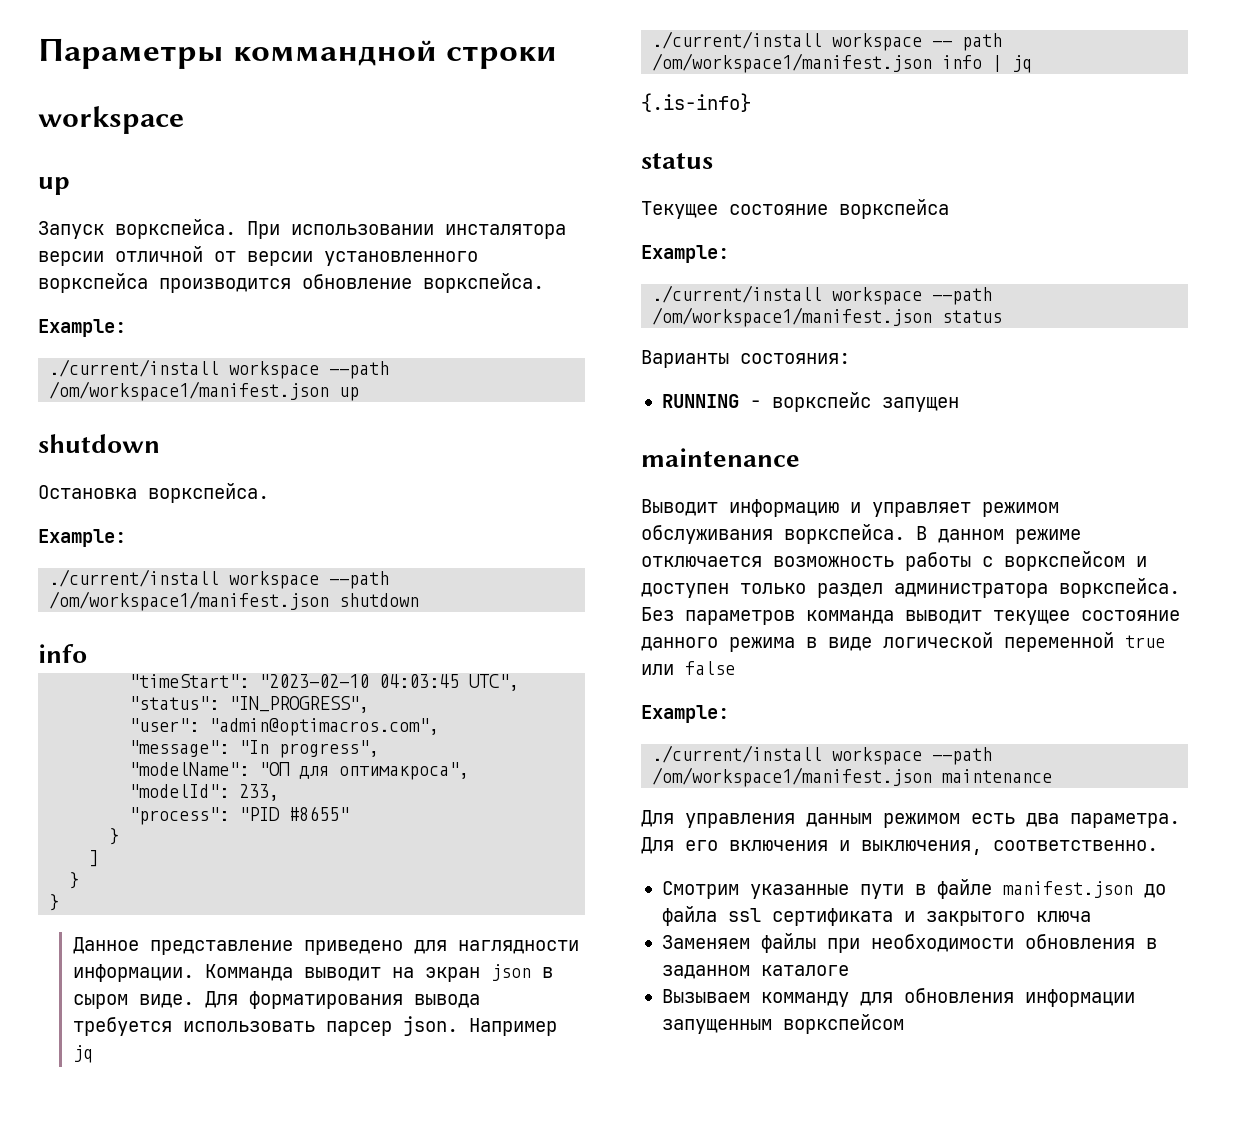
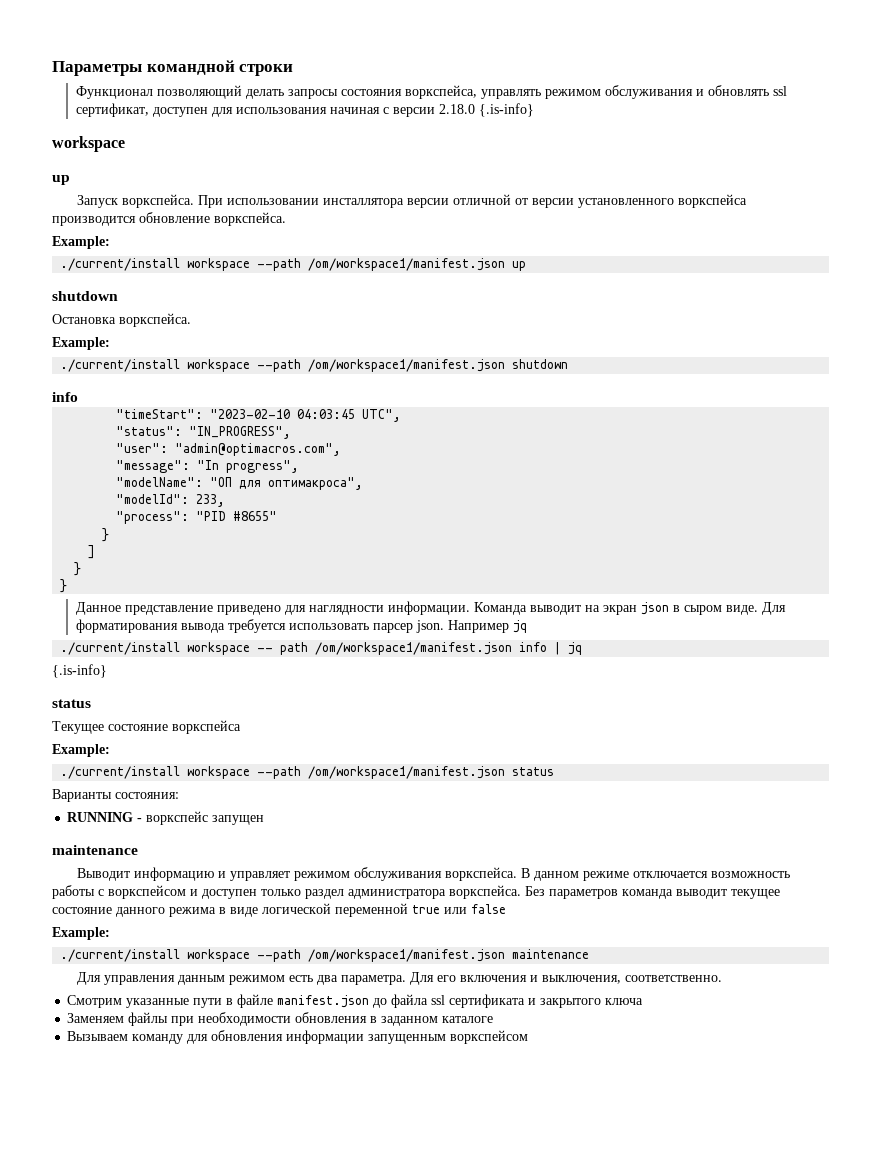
- Параметры коммандной строки
+ Параметры командной строки
+ Функционал позволяющий делать запросы состояния воркспейса, управлять режимом обслуживания и обновлять ssl сертификат, доступен для использования начиная с версии 2.18.0 {.is-info}
- При использовании инсталятора версии отличной от версии установленного воркспейса производится обновление воркспейса.
+ При использовании инсталлятора версии отличной от версии установленного воркспейса производится обновление воркспейса.
- Комманда выводит на экран json в сыром виде.
+ Команда выводит на экран json в сыром виде.
- Без параметров комманда выводит текущее состояние данного режима в виде логической переменной true или false
+ Без параметров команда выводит текущее состояние данного режима в виде логической переменной true или false
- Вызываем комманду для обновления информации запущенным воркспейсом
+ Вызываем команду для обновления информации запущенным воркспейсом

